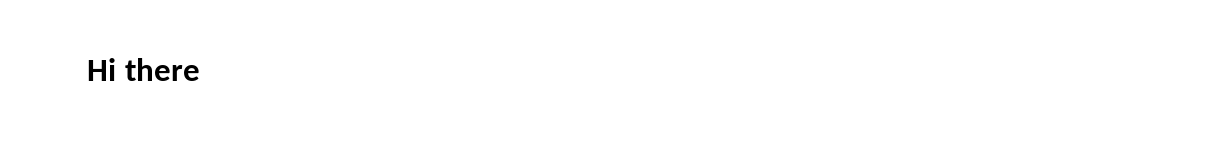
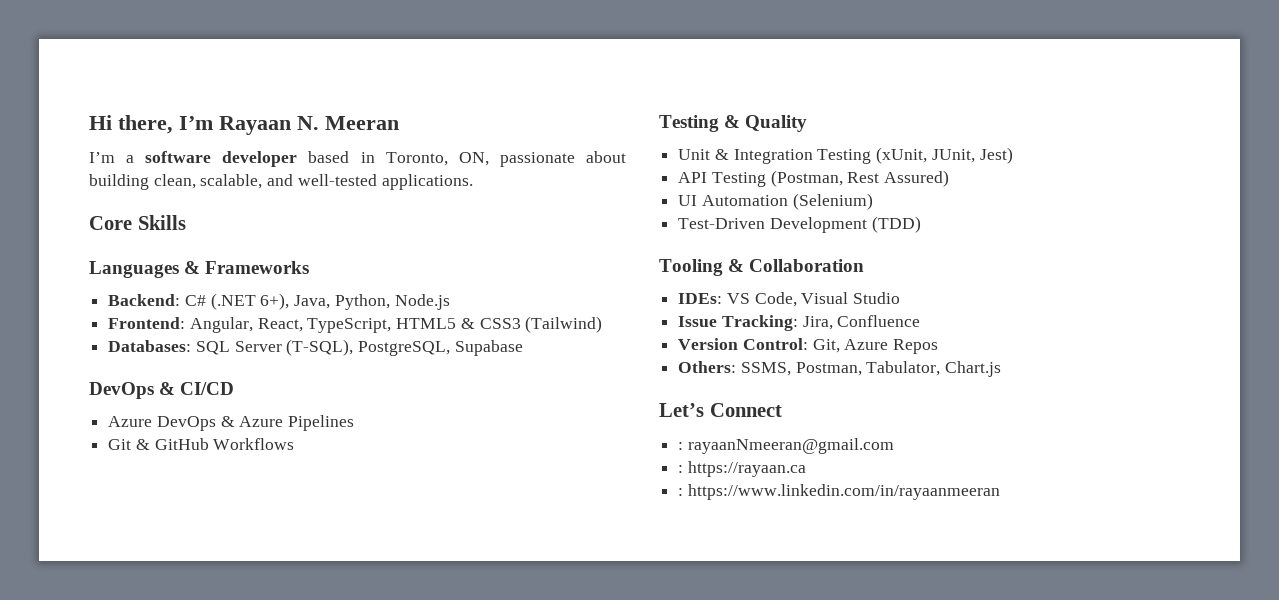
- Hi there
+ Hi there, I’m Rayaan N. Meeran
+ I’m a software developer based in Toronto, ON, passionate about building clean, scalable, and well‑tested applications.
+ Core Skills
+ Languages & Frameworks
+ Backend: C# (.NET 6+), Java, Python, Node.js
+ Frontend: Angular, React, TypeScript, HTML5 & CSS3 (Tailwind)
+ Databases: SQL Server (T‑SQL), PostgreSQL, Supabase
+ DevOps & CI/CD
+ Azure DevOps & Azure Pipelines
+ Git & GitHub Workflows
+ Testing & Quality
+ Unit & Integration Testing (xUnit, JUnit, Jest)
+ API Testing (Postman, Rest Assured)
+ UI Automation (Selenium)
+ Test‑Driven Development (TDD)
+ Tooling & Collaboration
+ IDEs: VS Code, Visual Studio
+ Issue Tracking: Jira, Confluence
+ Version Control: Git, Azure Repos
+ Others: SSMS, Postman, Tabulator, Chart.js
+ Let’s Connect
+ : rayaanNmeeran@gmail.com
+ : https://rayaan.ca
+ : https://www.linkedin.com/in/rayaanmeeran

